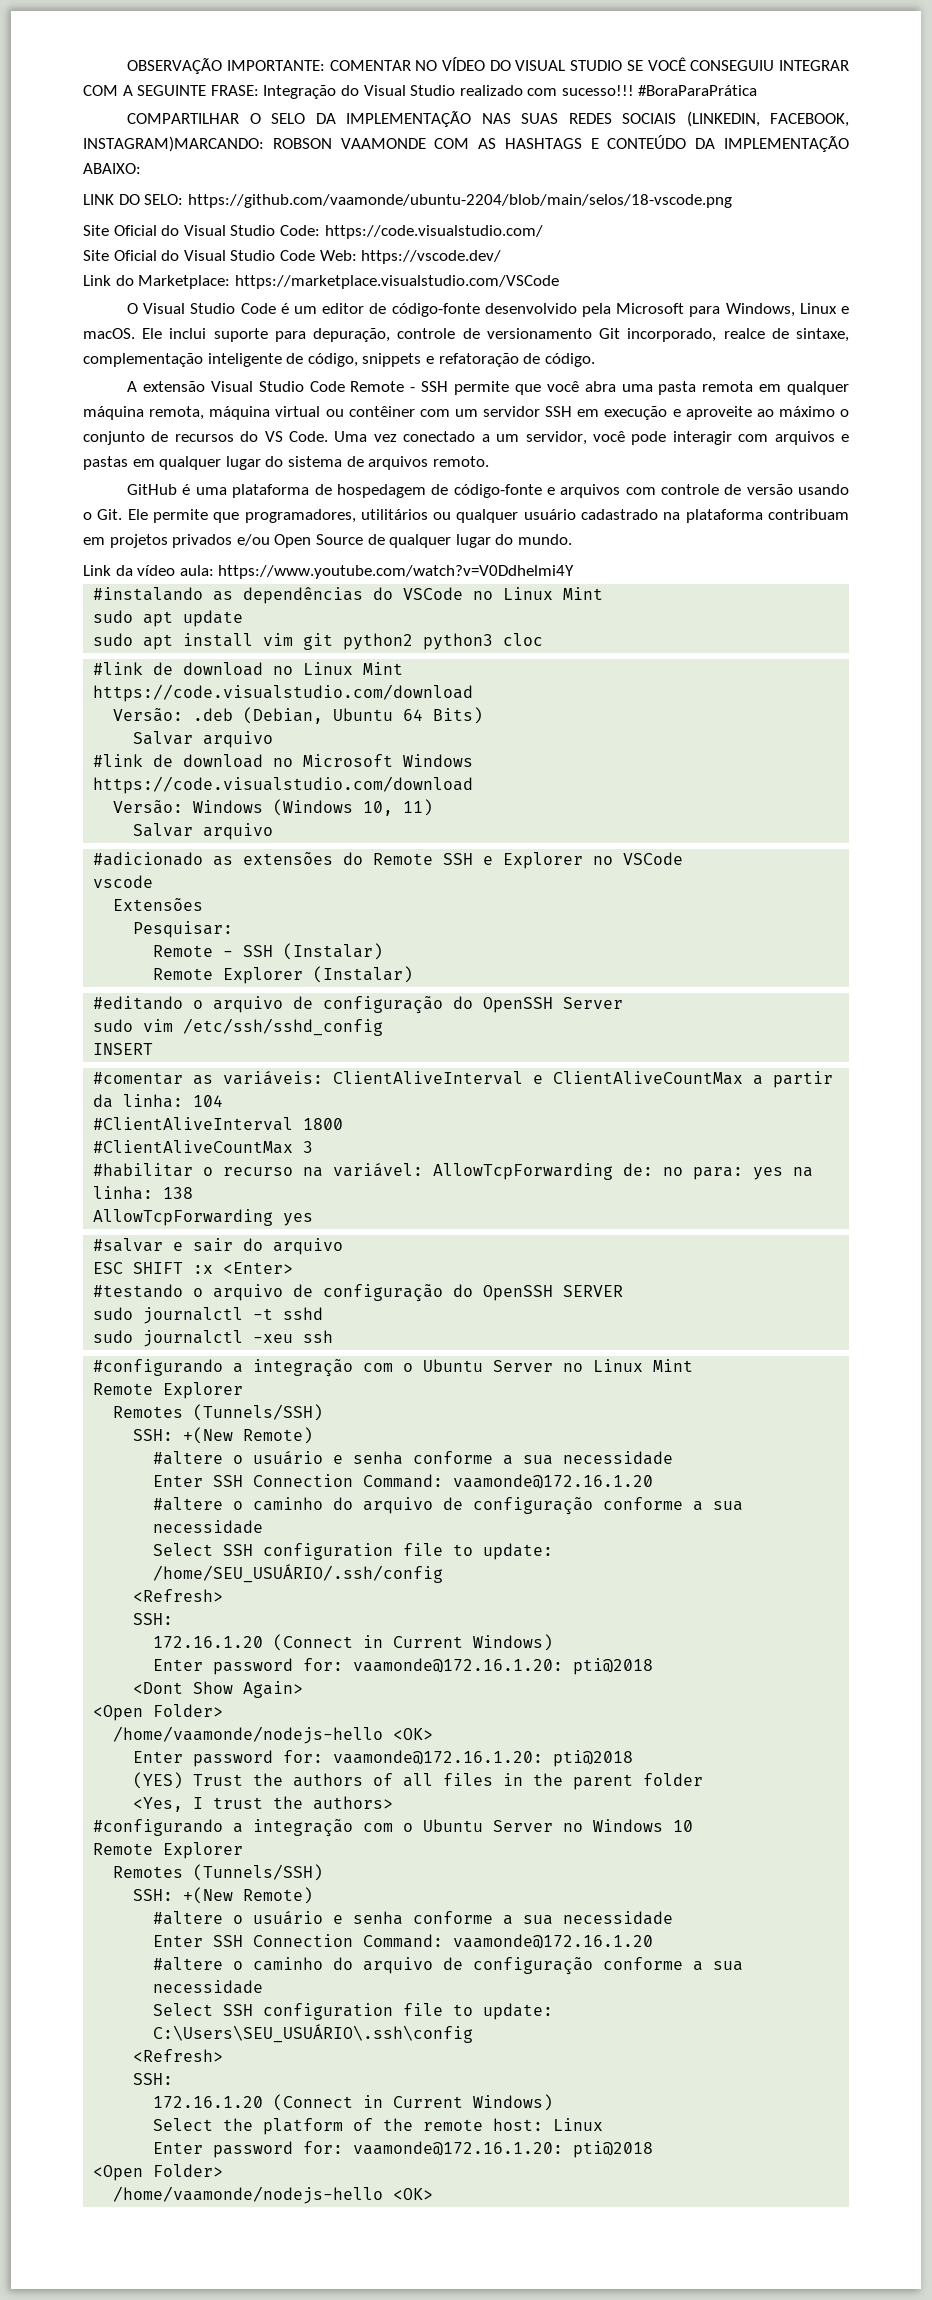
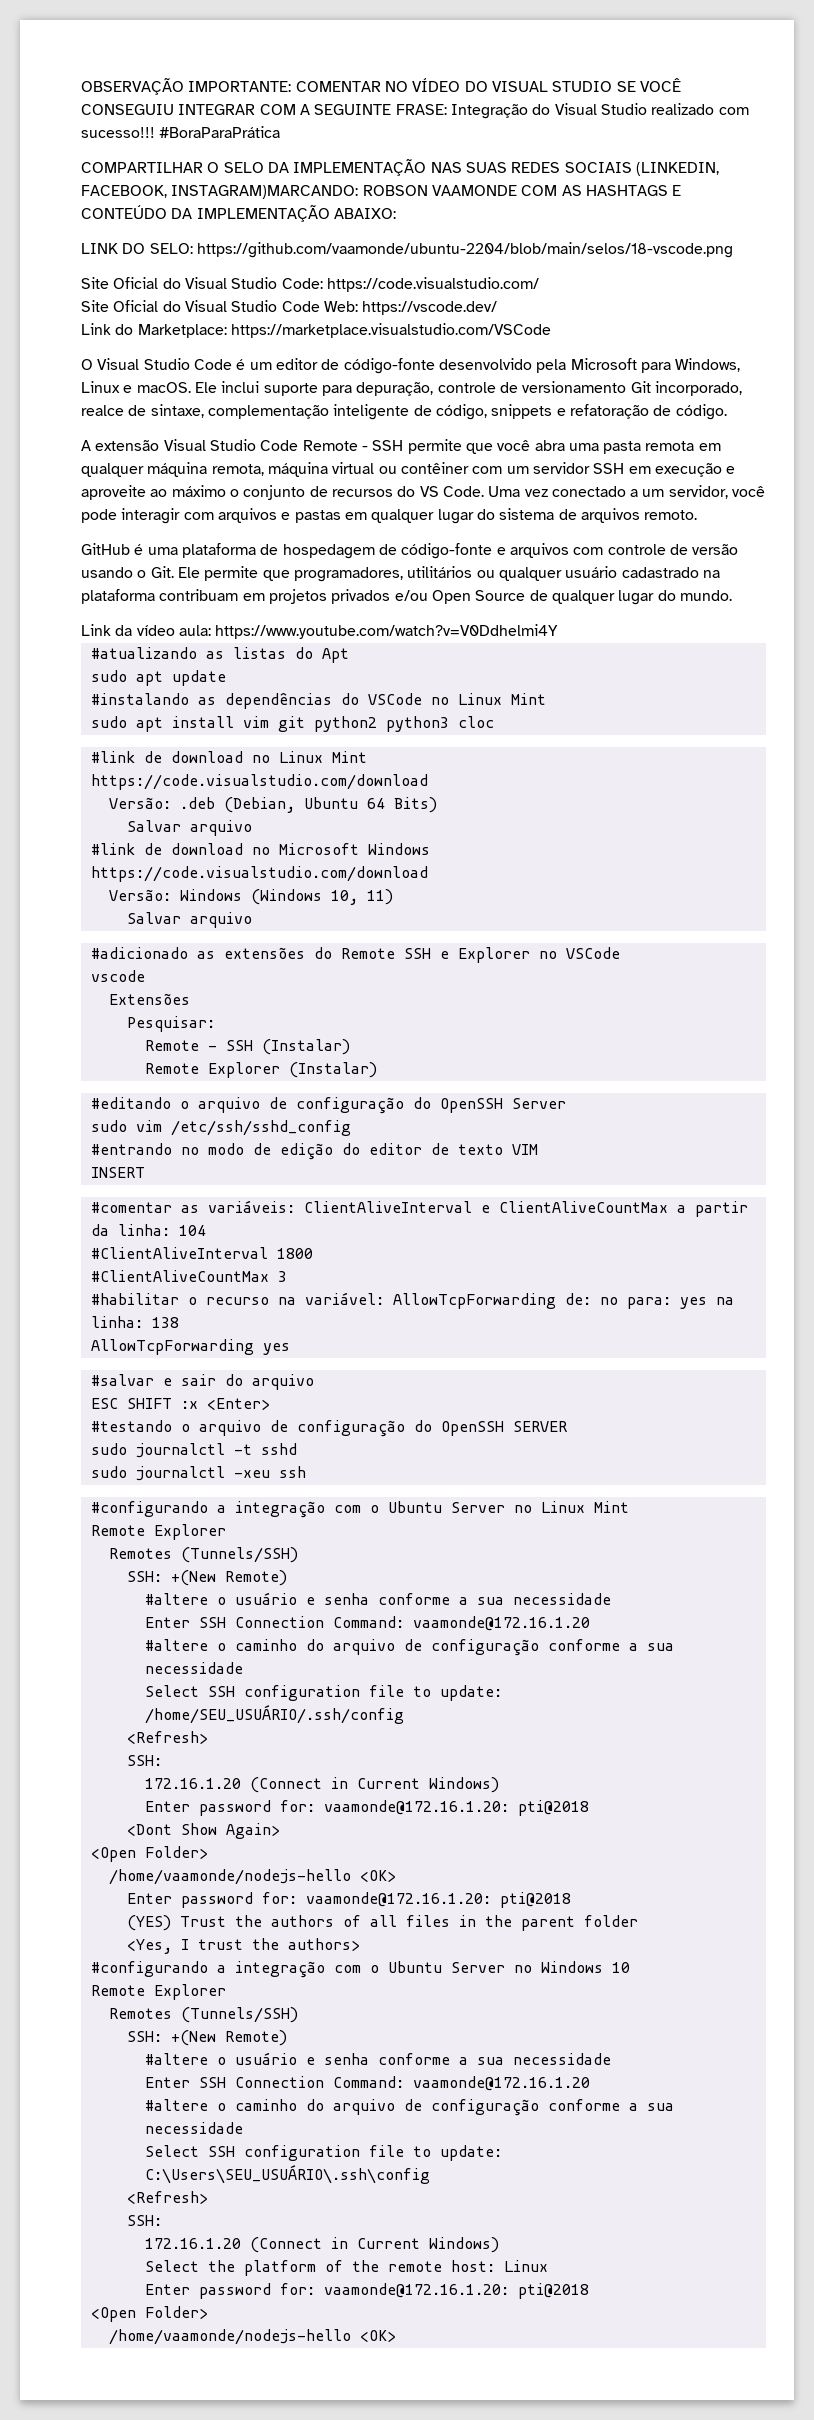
+ #atualizando as listas do Apt
+ sudo apt update
- sudo apt update
+ #entrando no modo de edição do editor de texto VIM

